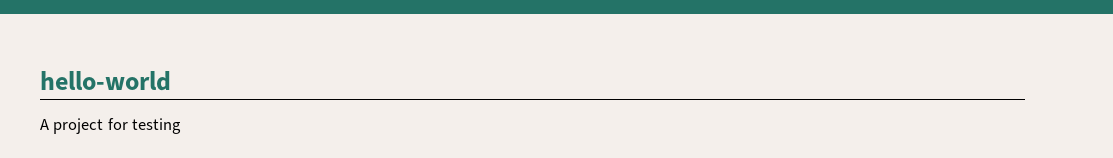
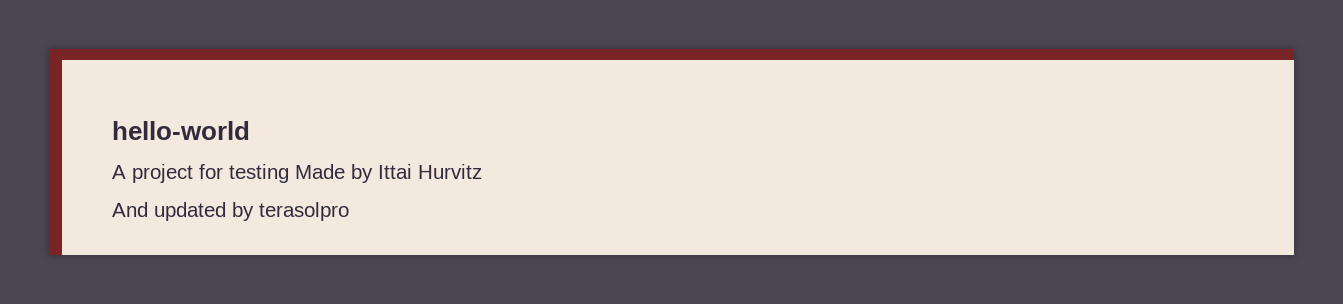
- A project for testing
+ A project for testing Made by Ittai Hurvitz
+ And updated by terasolpro

